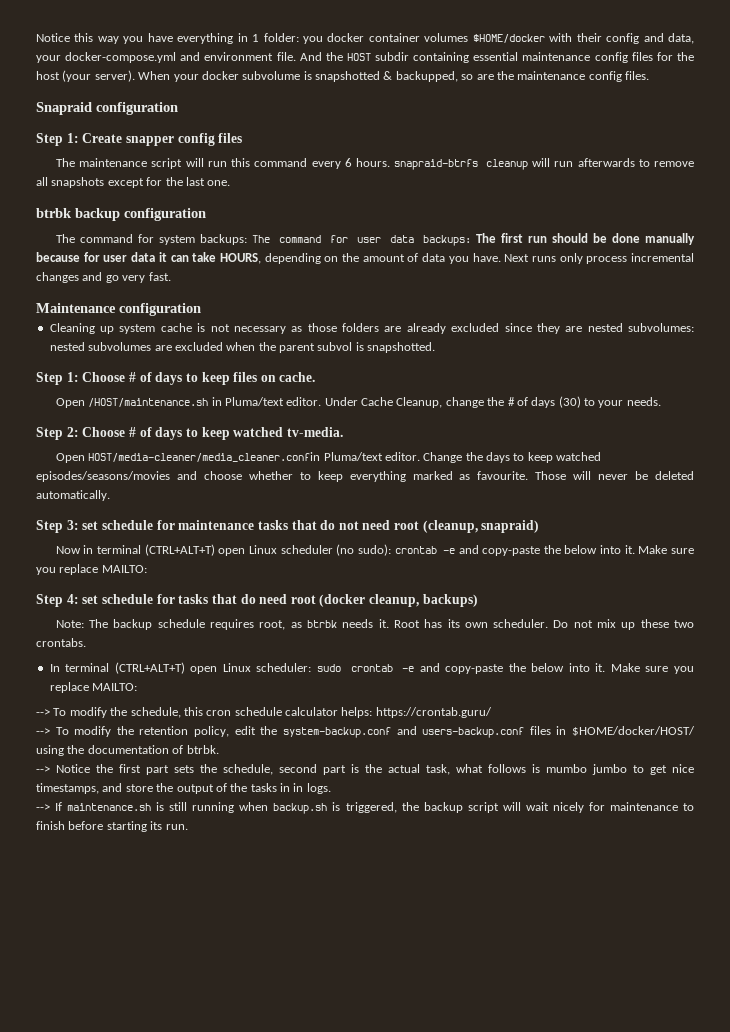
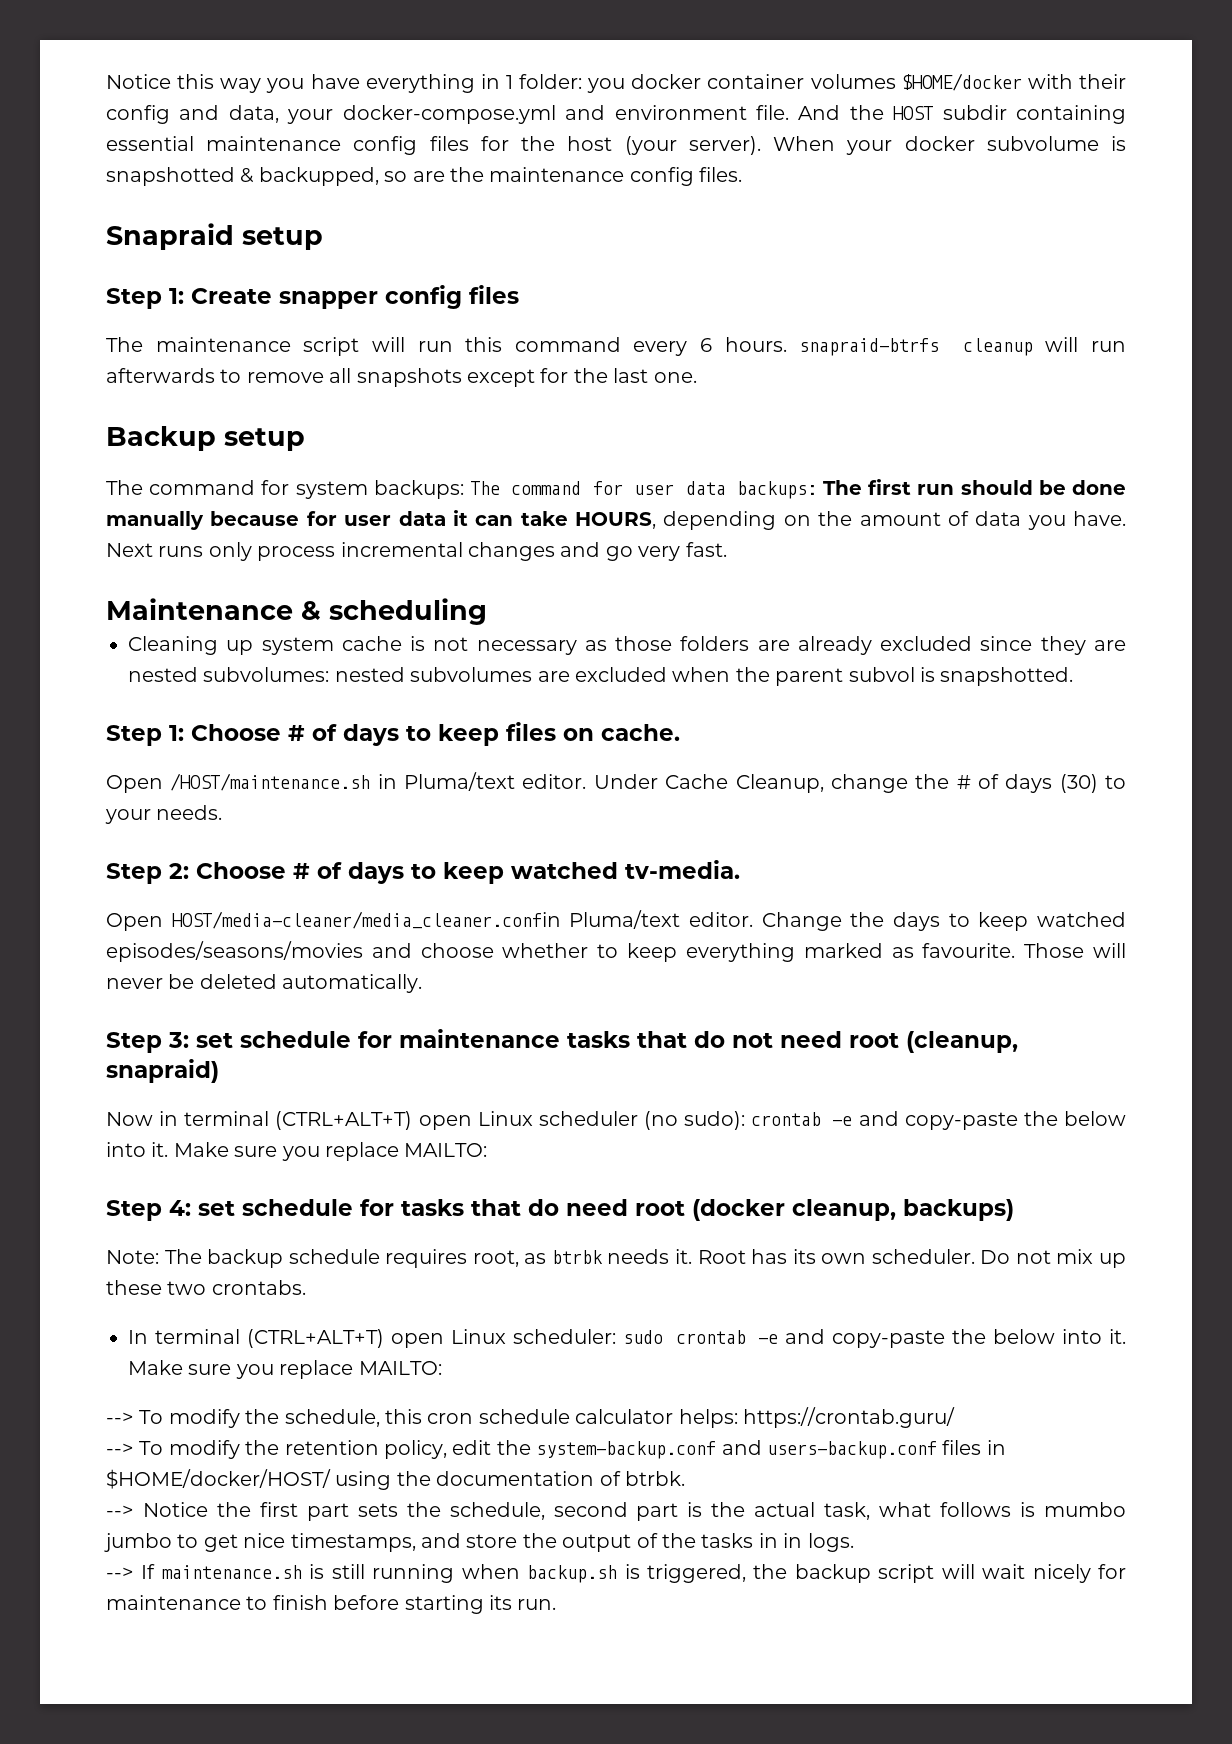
- Snapraid configuration
+ Snapraid setup
- btrbk backup configuration
+ Backup setup
- Maintenance configuration
+ Maintenance & scheduling

